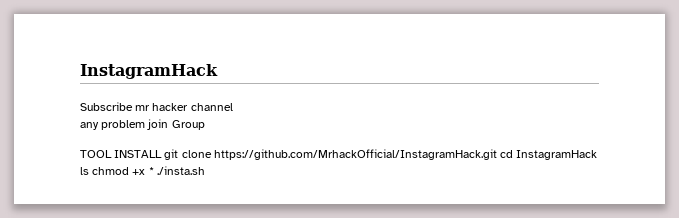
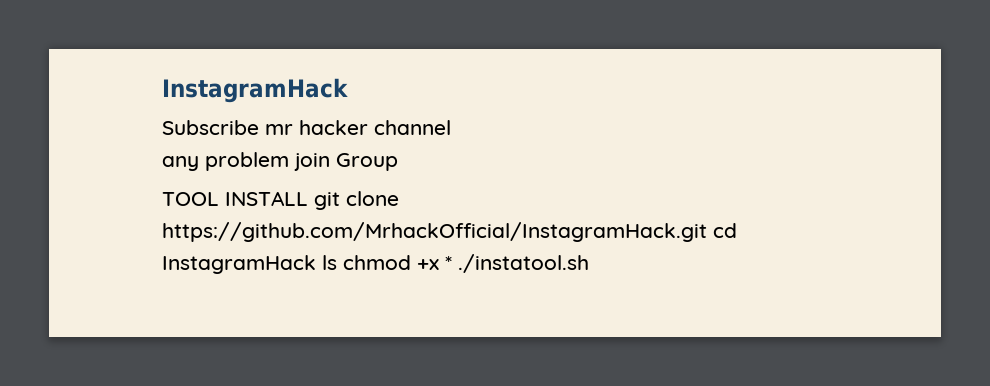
- TOOL INSTALL git clone https://github.com/MrhackOfficial/InstagramHack.git cd InstagramHack ls chmod +x * ./insta.sh
+ TOOL INSTALL git clone https://github.com/MrhackOfficial/InstagramHack.git cd InstagramHack ls chmod +x * ./instatool.sh

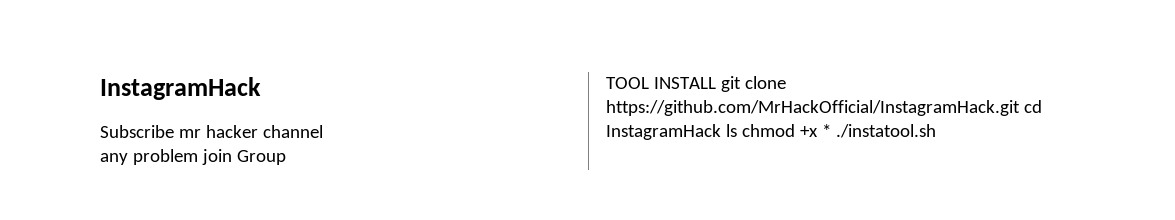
- TOOL INSTALL git clone https://github.com/MrhackOfficial/InstagramHack.git cd InstagramHack ls chmod +x * ./instatool.sh
+ TOOL INSTALL git clone https://github.com/MrHackOfficial/InstagramHack.git cd InstagramHack ls chmod +x * ./instatool.sh

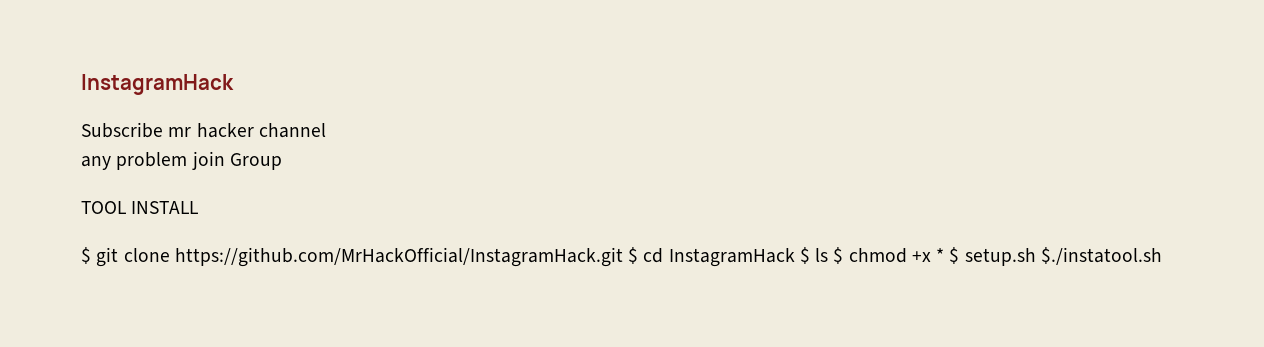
- TOOL INSTALL git clone https://github.com/MrHackOfficial/InstagramHack.git cd InstagramHack ls chmod +x * ./instatool.sh
+ TOOL INSTALL
+ $ git clone https://github.com/MrHackOfficial/InstagramHack.git $ cd InstagramHack $ ls $ chmod +x * $ setup.sh $./instatool.sh

